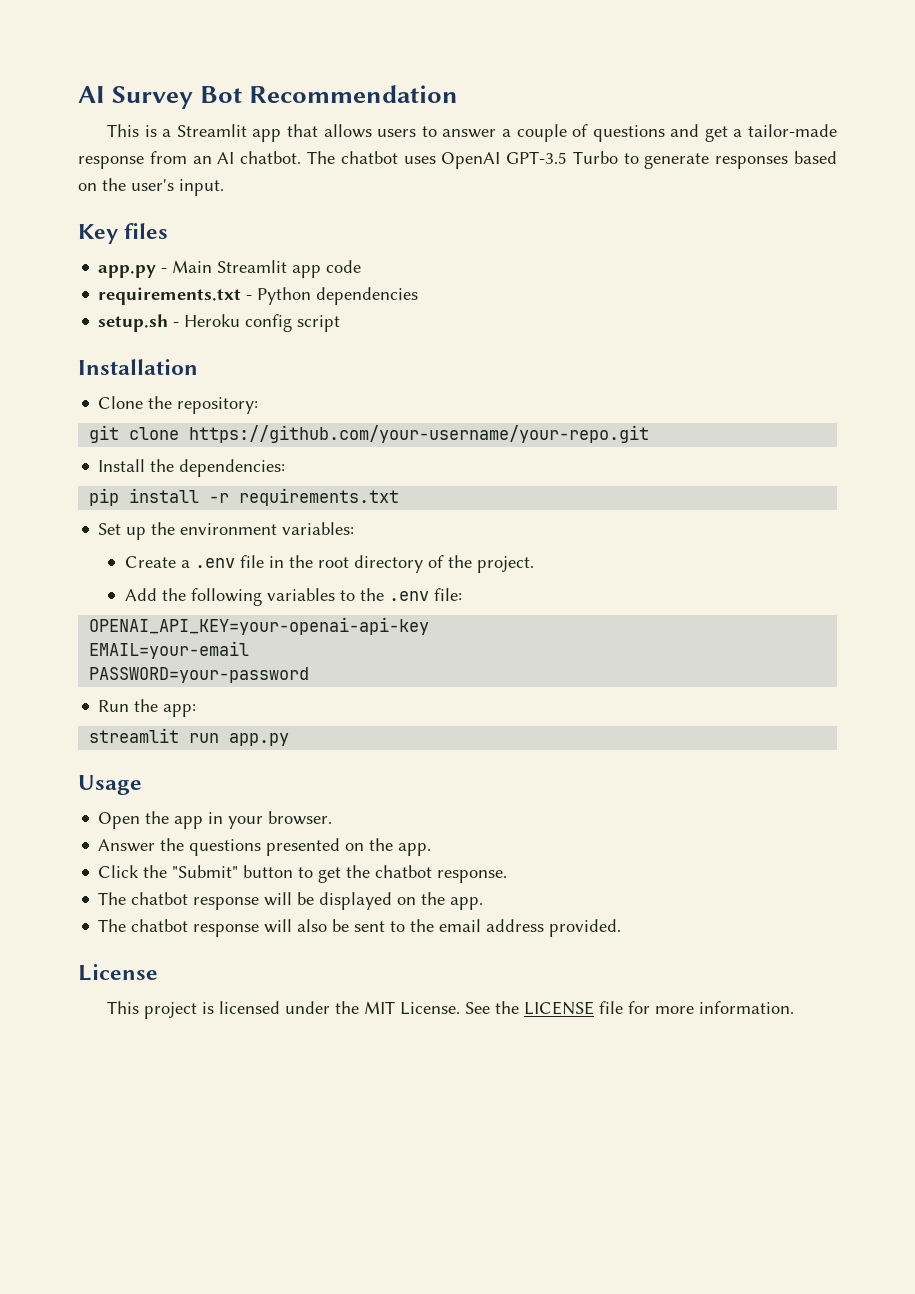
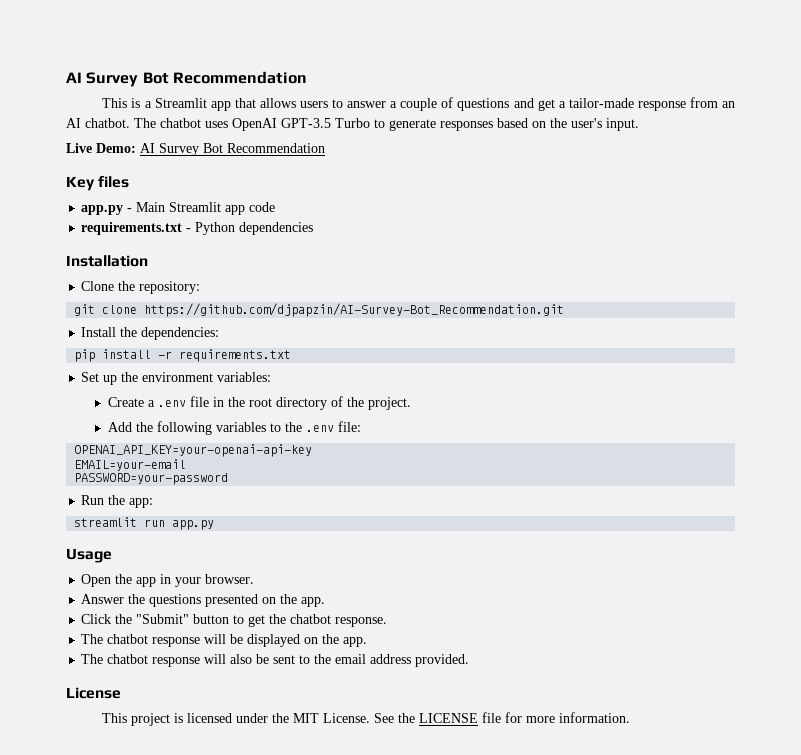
+ Live Demo: AI Survey Bot Recommendation
- setup.sh - Heroku config script
- git clone https://github.com/your-username/your-repo.git
+ git clone https://github.com/djpapzin/AI-Survey-Bot_Recommendation.git

